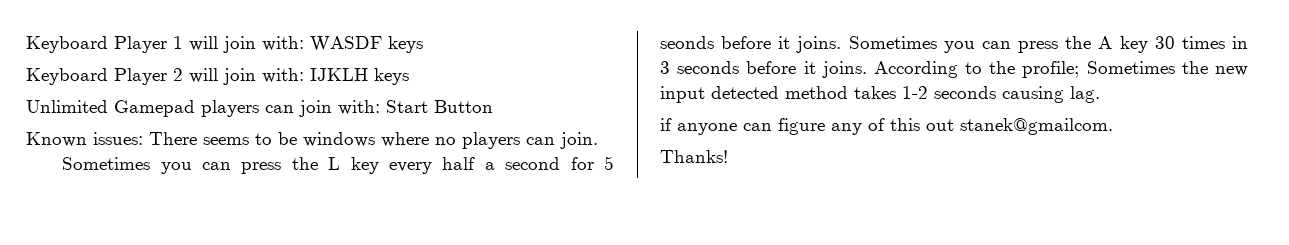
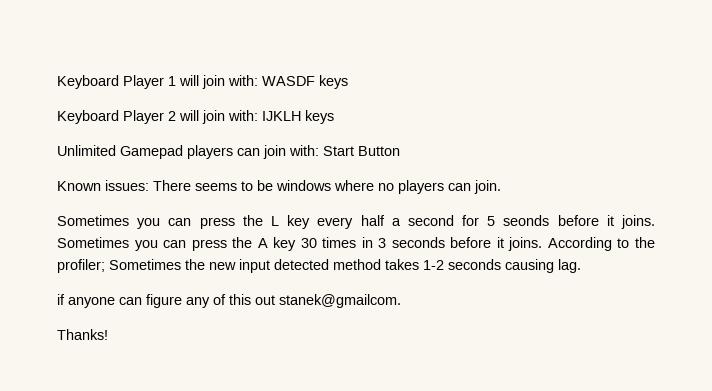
- According to the profile; Sometimes the new input detected method takes 1-2 seconds causing lag.
+ According to the profiler; Sometimes the new input detected method takes 1-2 seconds causing lag.

